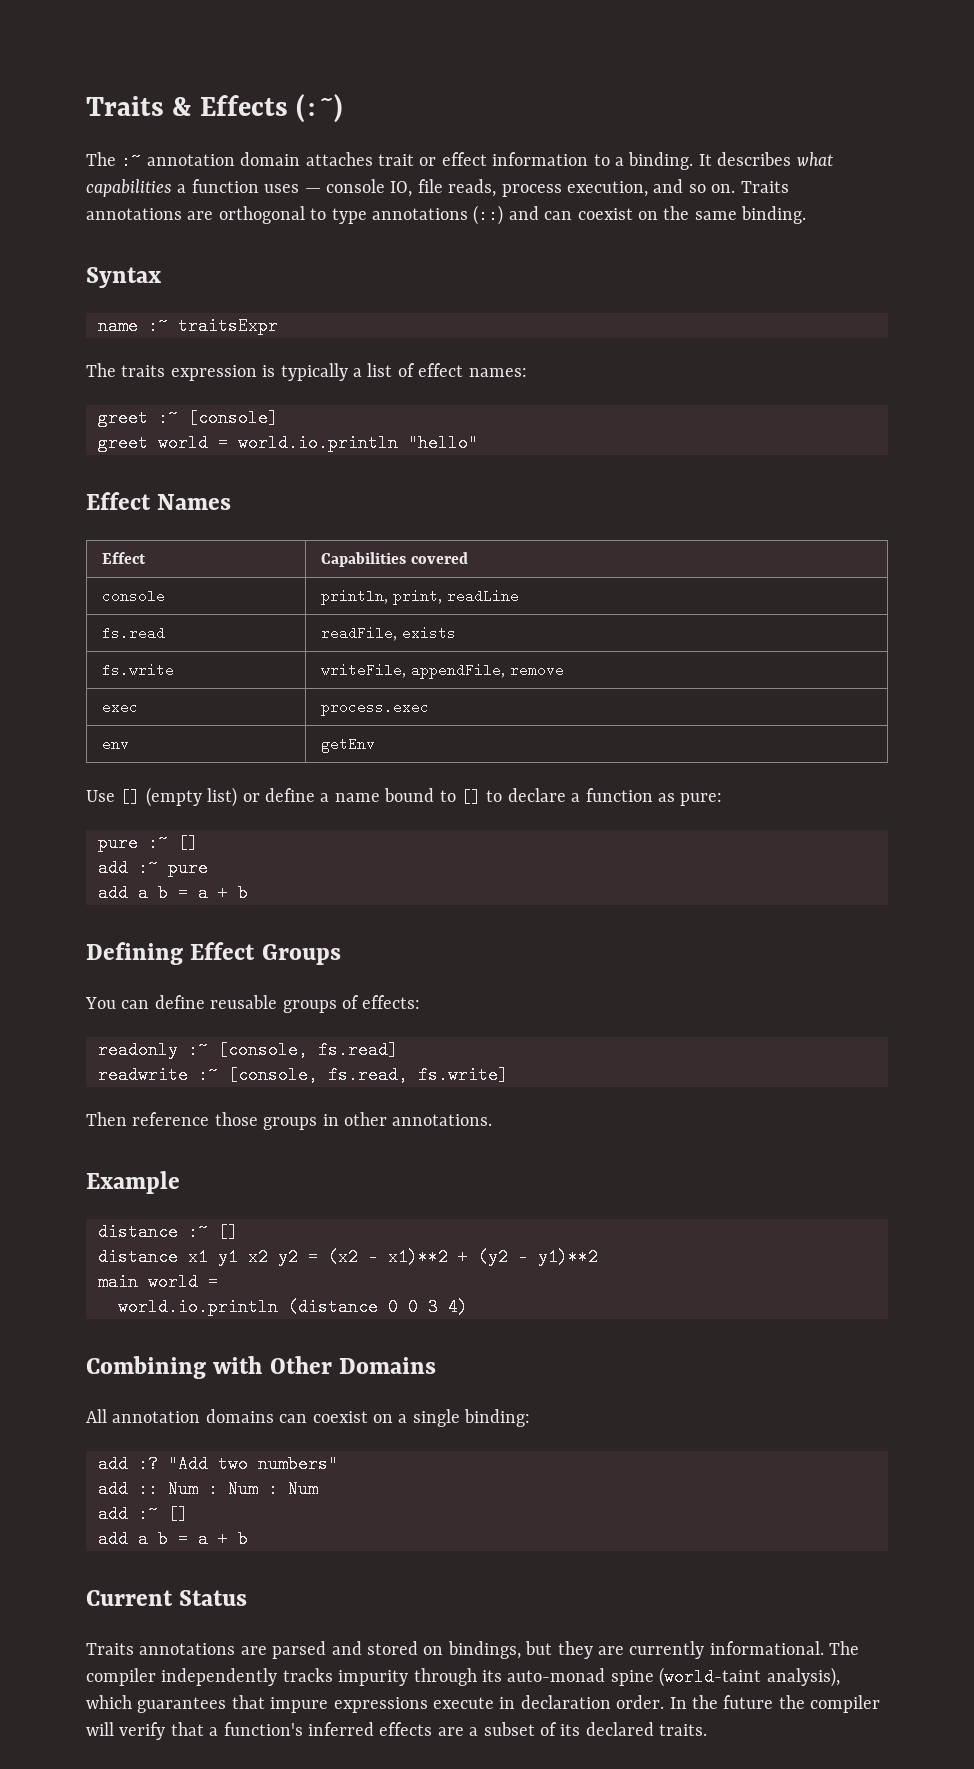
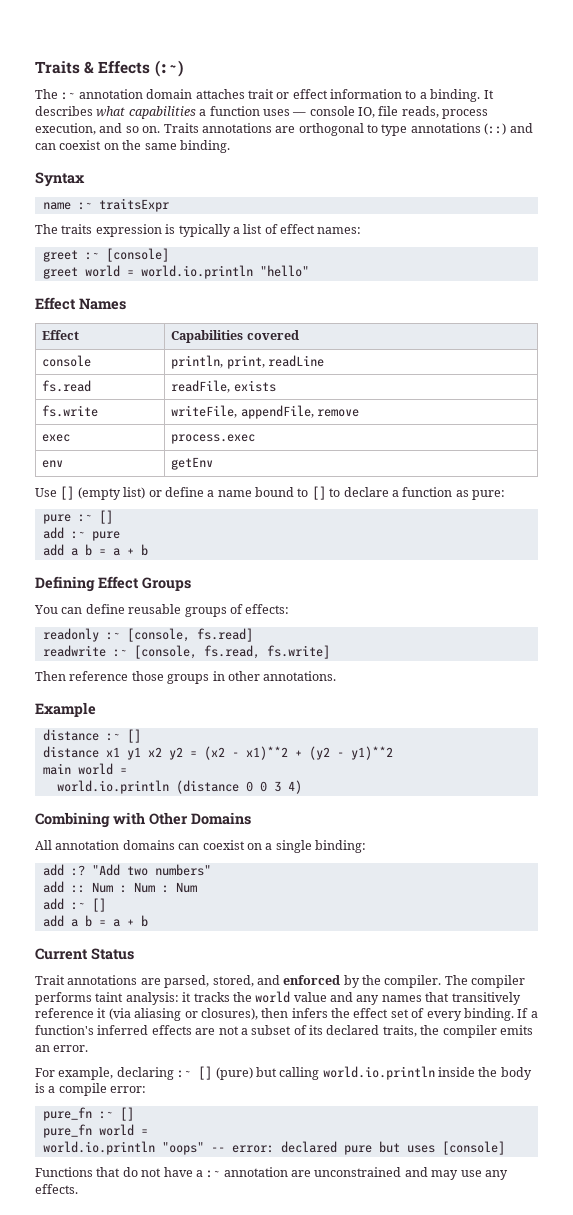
- Traits annotations are parsed and stored on bindings, but they are currently informational. The compiler independently tracks impurity through its auto-monad spine (world-taint analysis), which guarantees that impure expressions execute in declaration order. In the future the compiler will verify that a function's inferred effects are a subset of its declared traits.
+ Trait annotations are parsed, stored, and enforced by the compiler. The compiler performs taint analysis: it tracks the world value and any names that transitively reference it (via aliasing or closures), then infers the effect set of every binding. If a function's inferred effects are not a subset of its declared traits, the compiler emits an error.
+ For example, declaring :~ [] (pure) but calling world.io.println inside the body is a compile error:
+ pure_fn :~ []
+ pure_fn world =
+ world.io.println "oops" -- error: declared pure but uses [console]
+ Functions that do not have a :~ annotation are unconstrained and may use any effects.

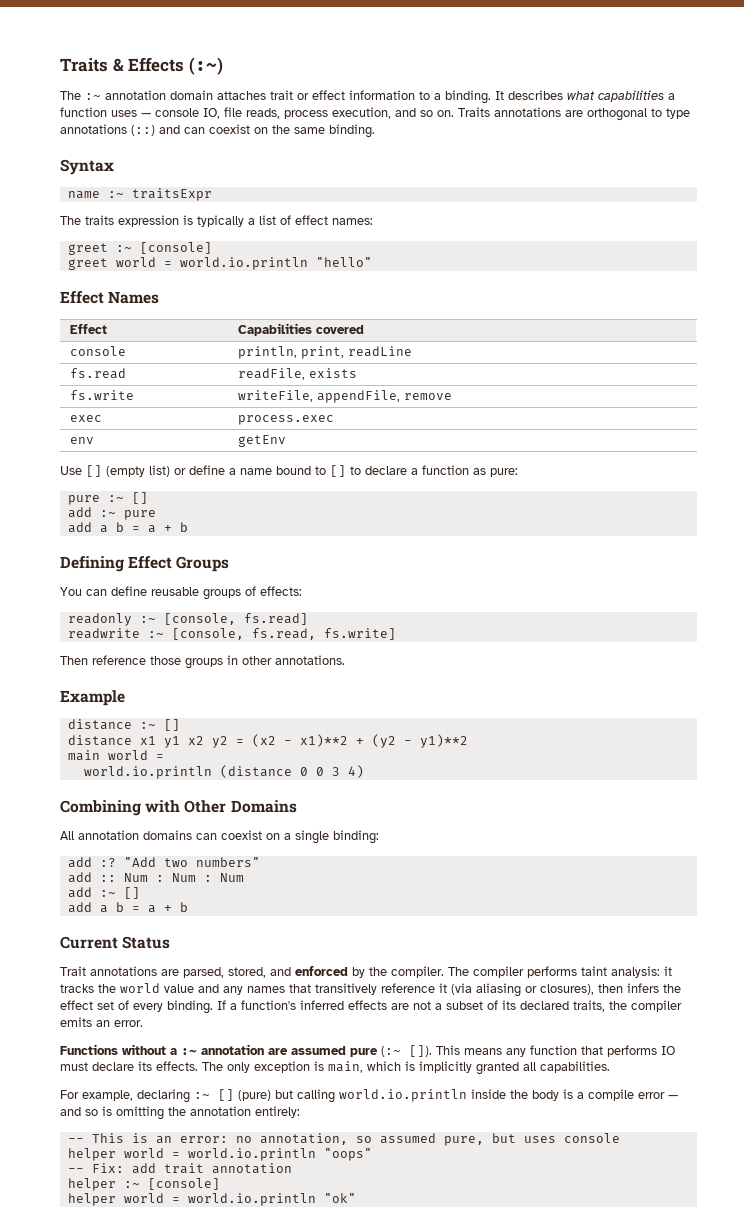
+ Functions without a :~ annotation are assumed pure (:~ []). This means any function that performs IO must declare its effects. The only exception is main, which is implicitly granted all capabilities.
- For example, declaring :~ [] (pure) but calling world.io.println inside the body is a compile error:
- pure_fn :~ []
- pure_fn world =
- world.io.println "oops" -- error: declared pure but uses [console]
- Functions that do not have a :~ annotation are unconstrained and may use any effects.
+ For example, declaring :~ [] (pure) but calling world.io.println inside the body is a compile error — and so is omitting the annotation entirely:
+ -- This is an error: no annotation, so assumed pure, but uses console
+ helper world = world.io.println "oops"
+ -- Fix: add trait annotation
+ helper :~ [console]
+ helper world = world.io.println "ok"

